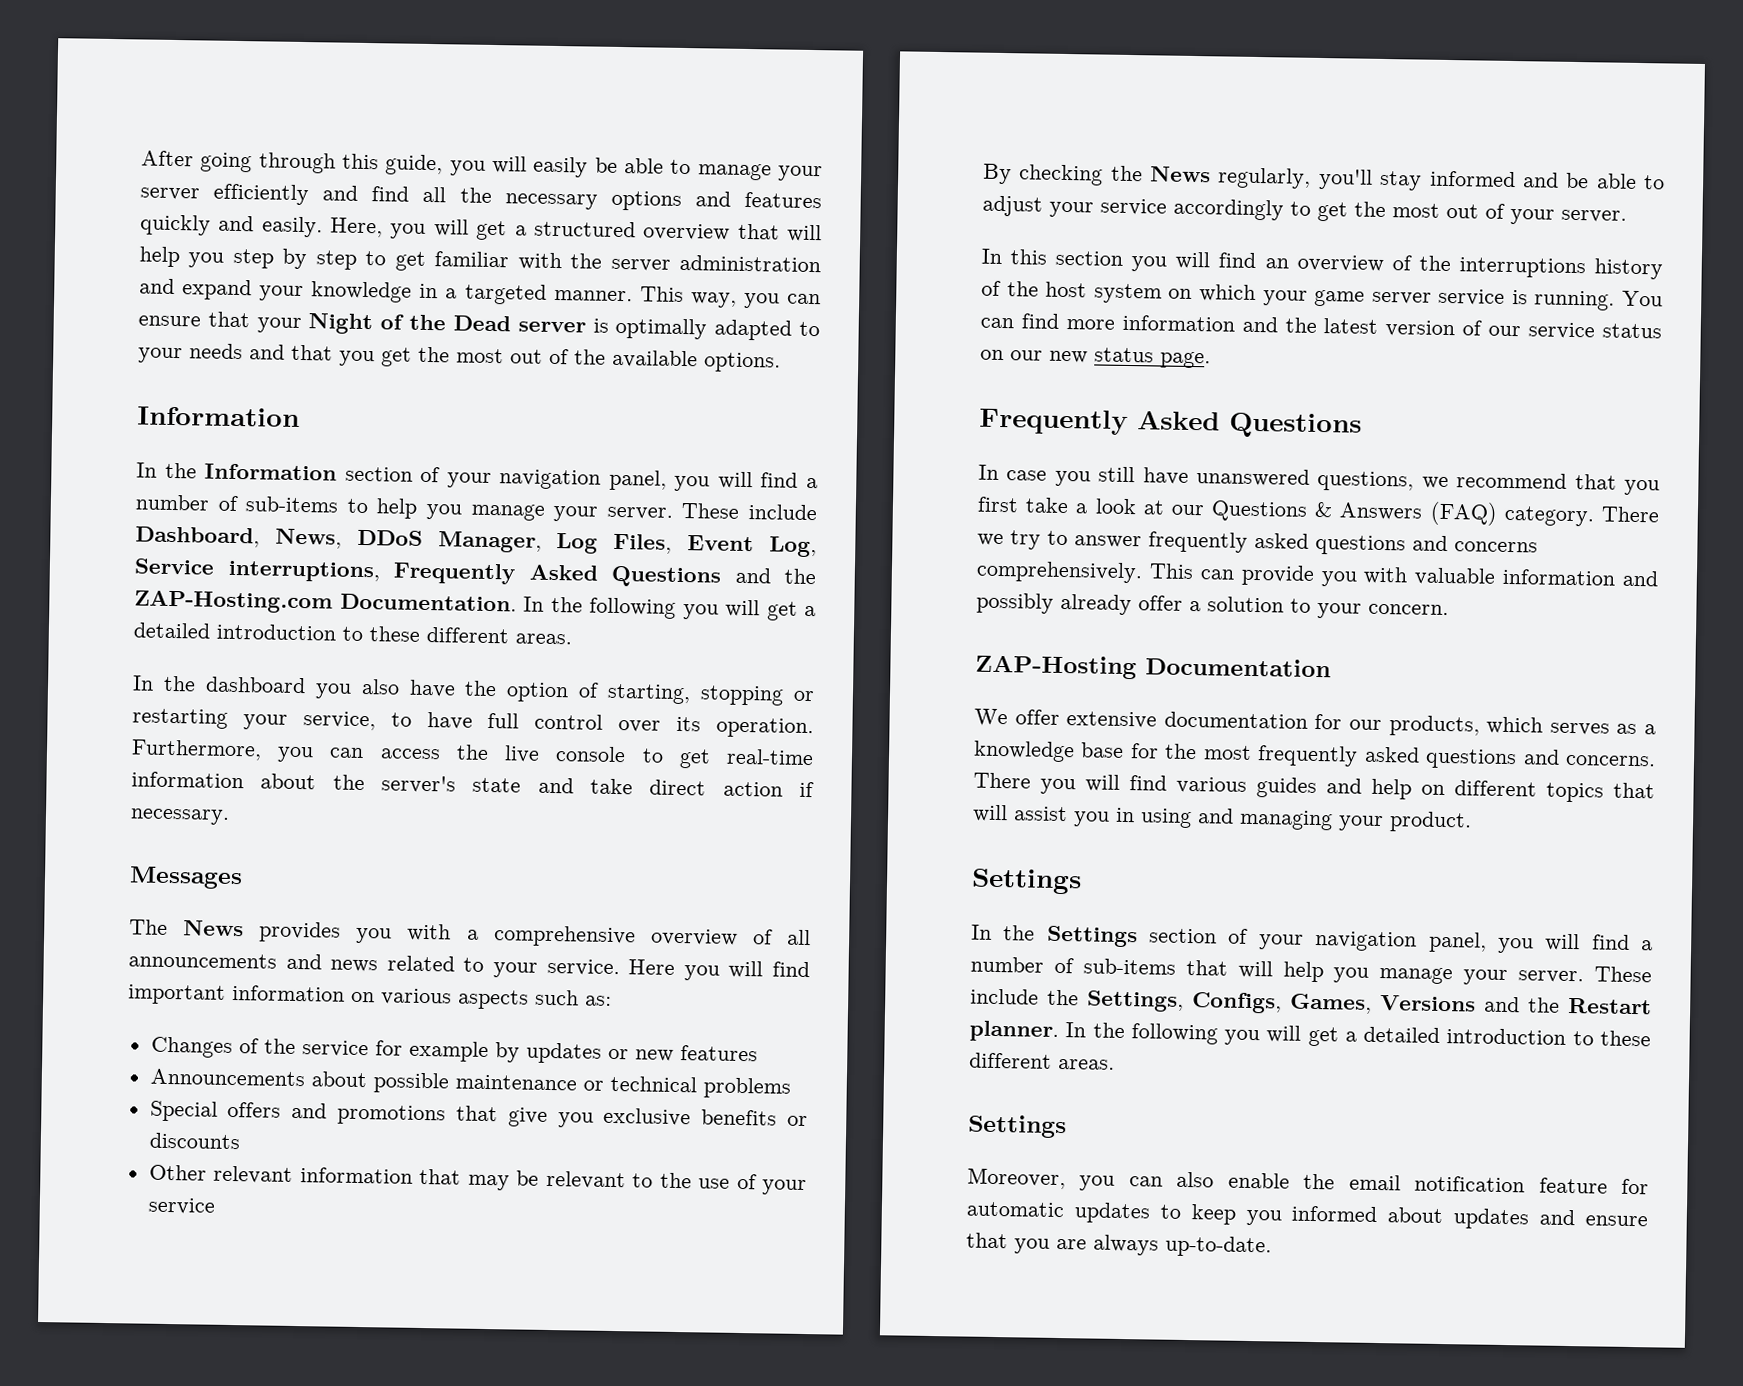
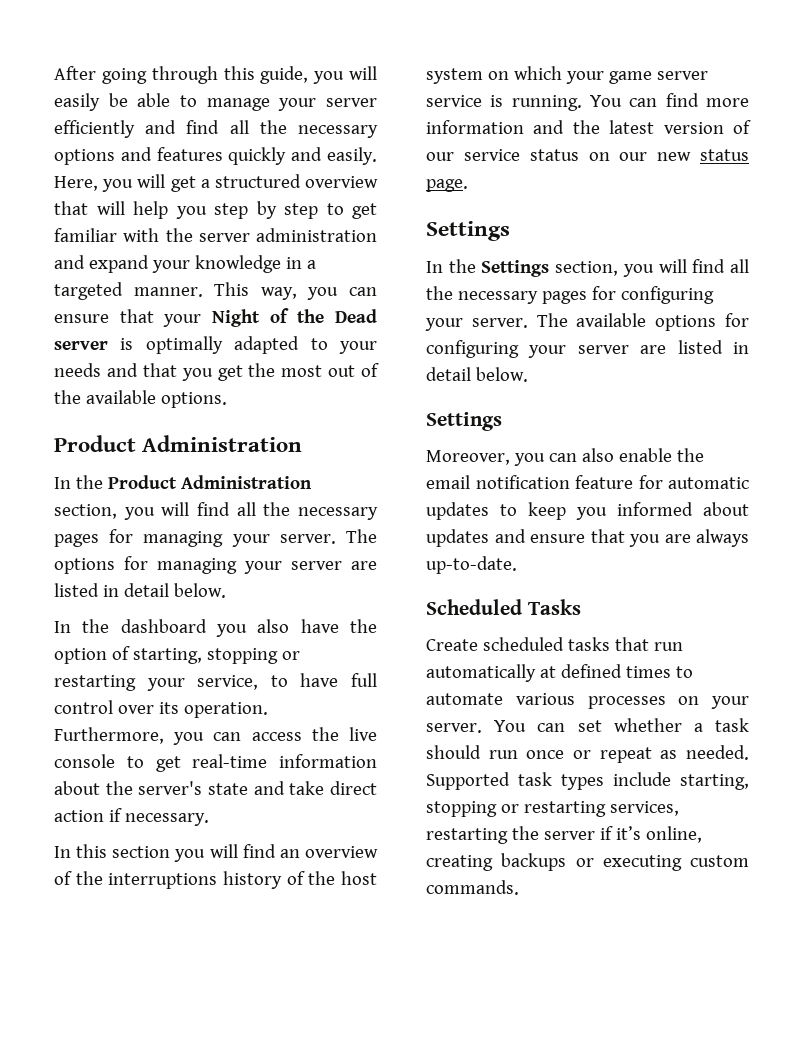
  This way, you can ensure that your Night of the Dead server is optimally adapted to your needs and that you get the most out of the available options.
- Information
- In the Information section of your navigation panel, you will find a number of sub-items to help you manage your server. These include Dashboard, News, DDoS Manager, Log Files, Event Log, Service interruptions, Frequently Asked Questions and the ZAP-Hosting.com Documentation. In the following you will get a detailed introduction to these different areas.
+ Product Administration
+ In the Product Administration section, you will find all the necessary pages for managing your server. The options for managing your server are listed in detail below.
- Messages
- The News provides you with a comprehensive overview of all announcements and news related to your service. Here you will find important information on various aspects such as:
- Changes of the service for example by updates or new features
- Announcements about possible maintenance or technical problems
- Special offers and promotions that give you exclusive benefits or discounts
- Other relevant information that may be relevant to the use of your service
- By checking the News regularly, you'll stay informed and be able to adjust your service accordingly to get the most out of your server.
  You can find more information and the latest version of our service status on our new status page.
- Frequently Asked Questions
- In case you still have unanswered questions, we recommend that you first take a look at our Questions & Answers (FAQ) category. There we try to answer frequently asked questions and concerns comprehensively. This can provide you with valuable information and possibly already offer a solution to your concern.
- ZAP-Hosting Documentation
- We offer extensive documentation for our products, which serves as a knowledge base for the most frequently asked questions and concerns. There you will find various guides and help on different topics that will assist you in using and managing your product.
  Settings
- In the Settings section of your navigation panel, you will find a number of sub-items that will help you manage your server. These include the Settings, Configs, Games, Versions and the Restart planner. In the following you will get a detailed introduction to these different areas.
+ In the Settings section, you will find all the necessary pages for configuring your server. The available options for configuring your server are listed in detail below.
+ Scheduled Tasks
+ Create scheduled tasks that run automatically at defined times to automate various processes on your server. You can set whether a task should run once or repeat as needed. Supported task types include starting, stopping or restarting services, restarting the server if it’s online, creating backups or executing custom commands.

